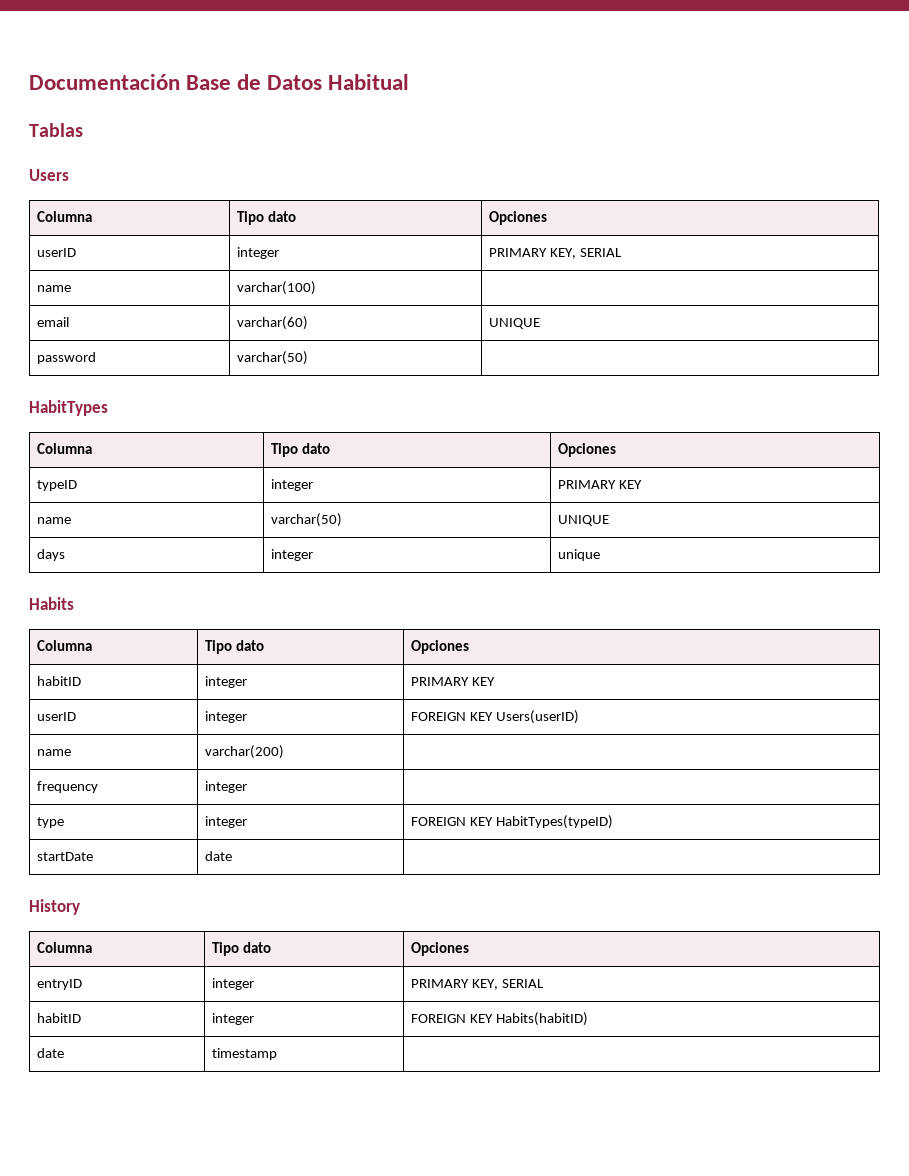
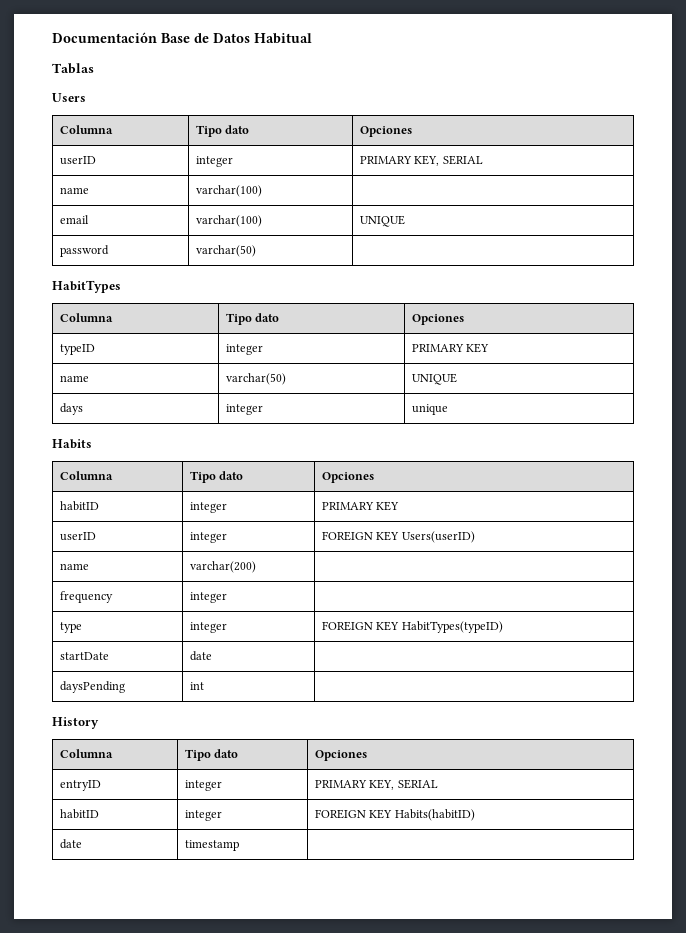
- email | varchar(60) | UNIQUE
+ email | varchar(100) | UNIQUE
+ daysPending | int |

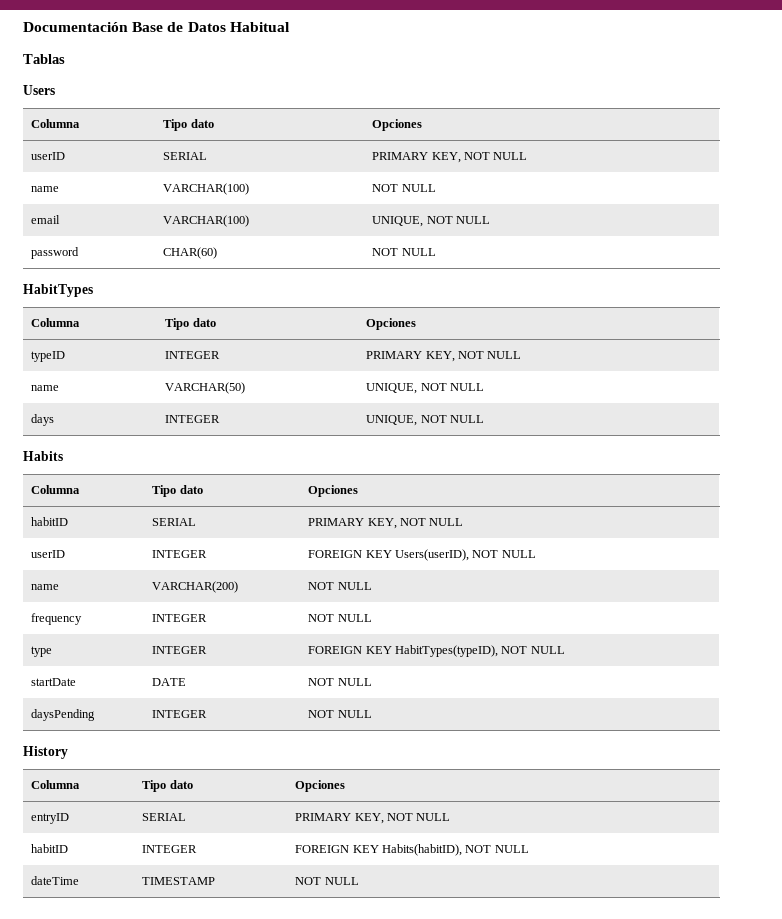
- userID | integer | PRIMARY KEY, SERIAL
- name | varchar(100) |
- email | varchar(100) | UNIQUE
- password | varchar(50) |
+ userID | SERIAL | PRIMARY KEY, NOT NULL
+ name | VARCHAR(100) | NOT NULL
+ email | VARCHAR(100) | UNIQUE, NOT NULL
+ password | CHAR(60) | NOT NULL
- typeID | integer | PRIMARY KEY
- name | varchar(50) | UNIQUE
- days | integer | unique
+ typeID | INTEGER | PRIMARY KEY, NOT NULL
+ name | VARCHAR(50) | UNIQUE, NOT NULL
+ days | INTEGER | UNIQUE, NOT NULL
- habitID | integer | PRIMARY KEY
- userID | integer | FOREIGN KEY Users(userID)
- name | varchar(200) |
- frequency | integer |
+ habitID | SERIAL | PRIMARY KEY, NOT NULL
+ userID | INTEGER | FOREIGN KEY Users(userID), NOT NULL
+ name | VARCHAR(200) | NOT NULL
+ frequency | INTEGER | NOT NULL
- type | integer | FOREIGN KEY HabitTypes(typeID)
- startDate | date |
- daysPending | int |
+ type | INTEGER | FOREIGN KEY HabitTypes(typeID), NOT NULL
+ startDate | DATE | NOT NULL
+ daysPending | INTEGER | NOT NULL
- entryID | integer | PRIMARY KEY, SERIAL
- habitID | integer | FOREIGN KEY Habits(habitID)
- date | timestamp |
+ entryID | SERIAL | PRIMARY KEY, NOT NULL
+ habitID | INTEGER | FOREIGN KEY Habits(habitID), NOT NULL
+ dateTime | TIMESTAMP | NOT NULL

